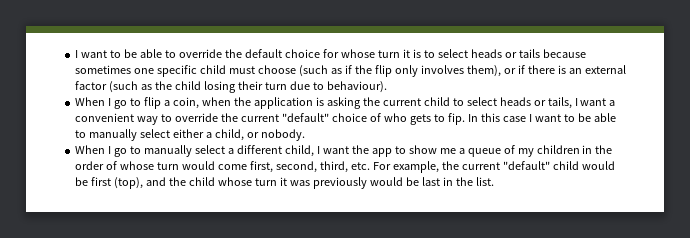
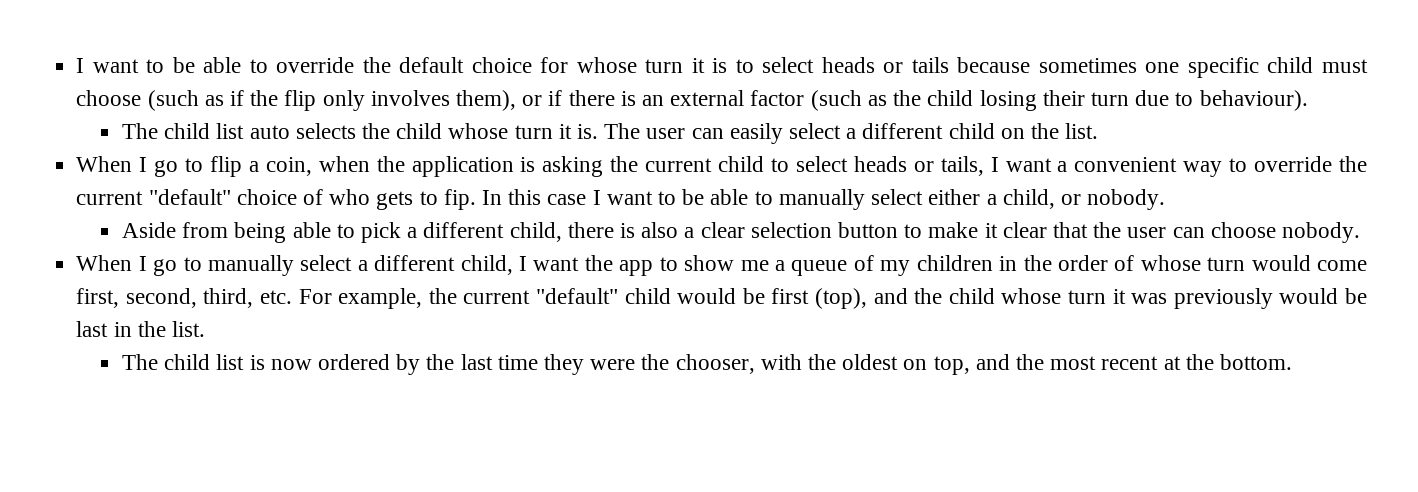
+ The child list auto selects the child whose turn it is. The user can easily select a different child on the list.
+ Aside from being able to pick a different child, there is also a clear selection button to make it clear that the user can choose nobody.
+ The child list is now ordered by the last time they were the chooser, with the oldest on top, and the most recent at the bottom.

